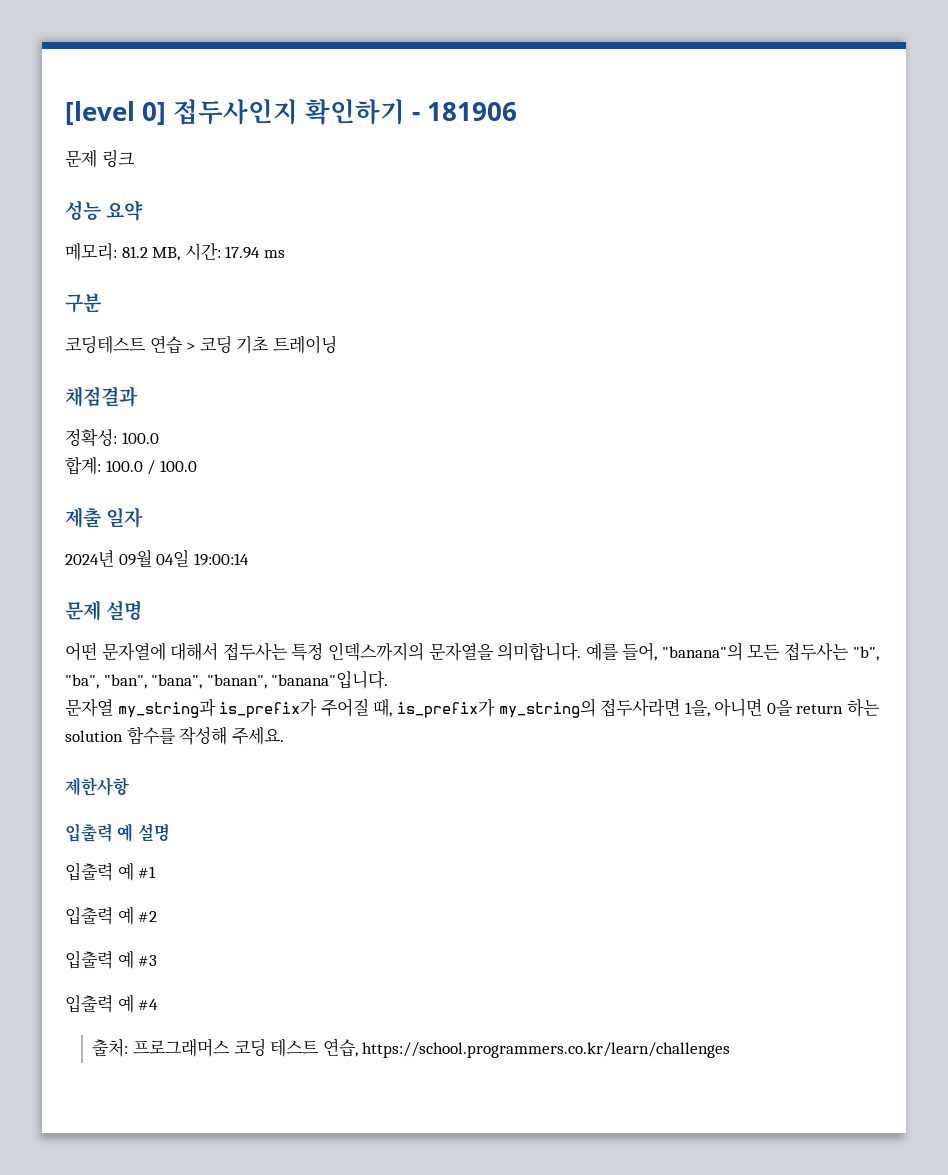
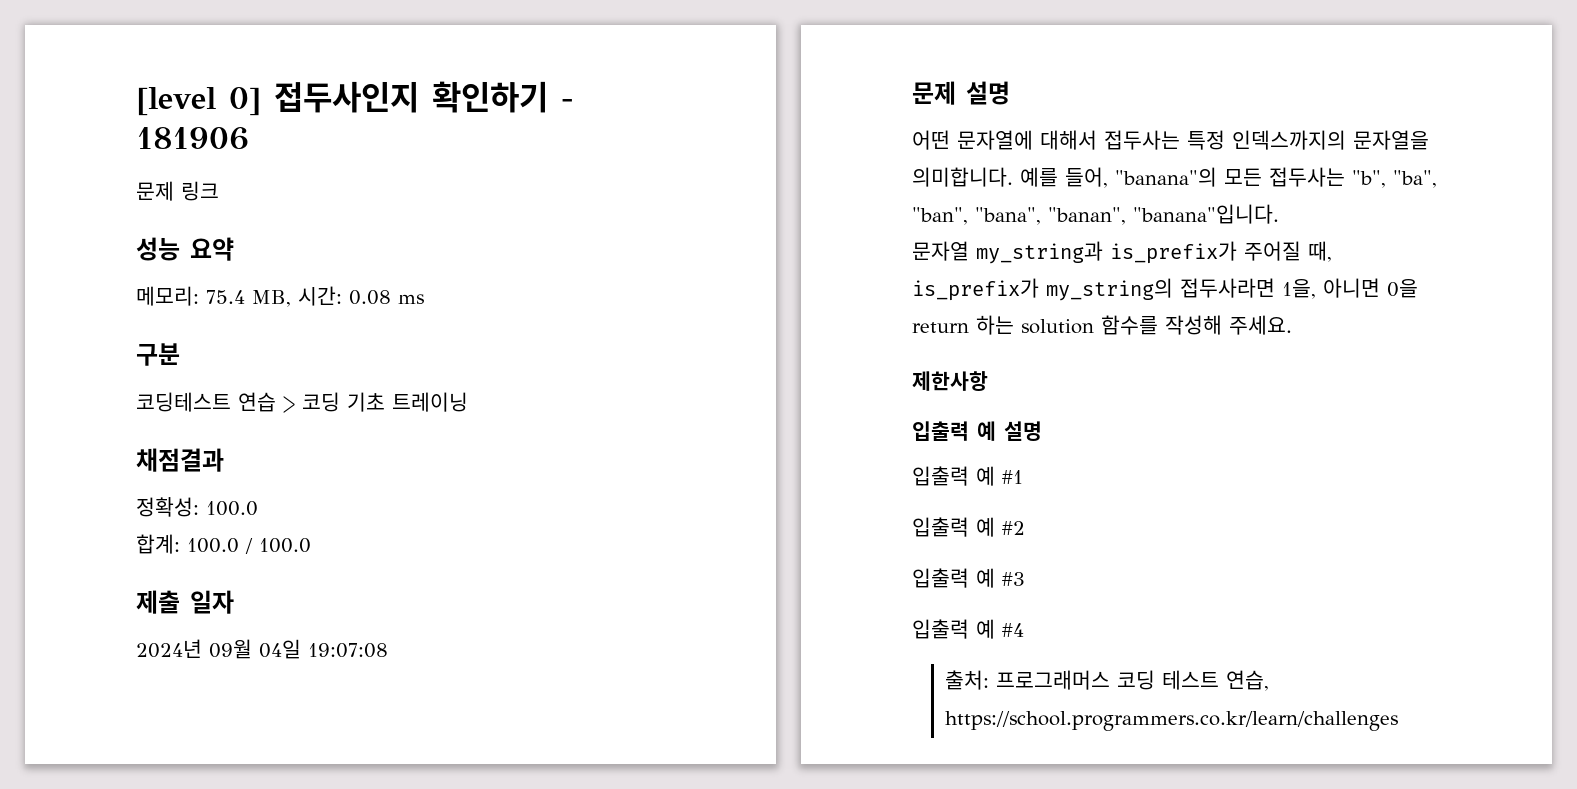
- 메모리: 81.2 MB, 시간: 17.94 ms
+ 메모리: 75.4 MB, 시간: 0.08 ms
- 2024년 09월 04일 19:00:14
+ 2024년 09월 04일 19:07:08

